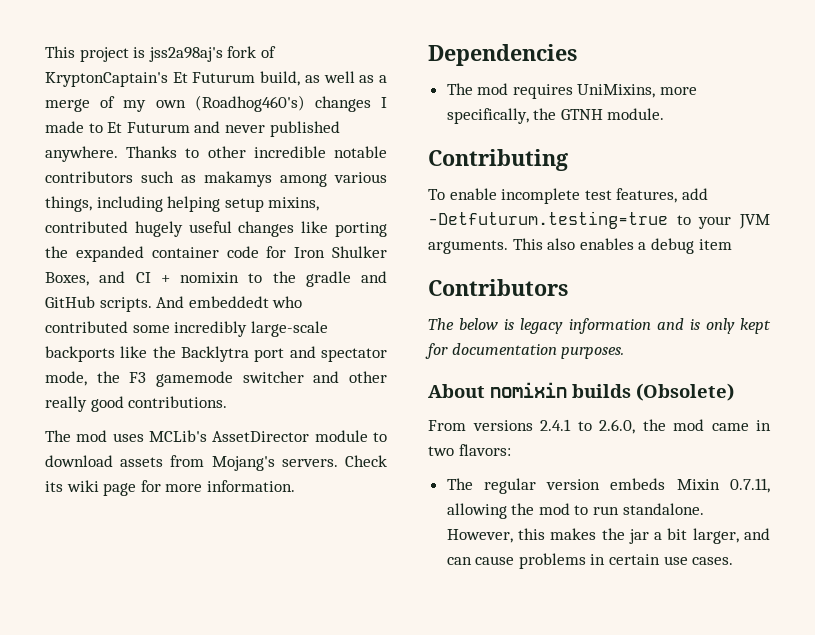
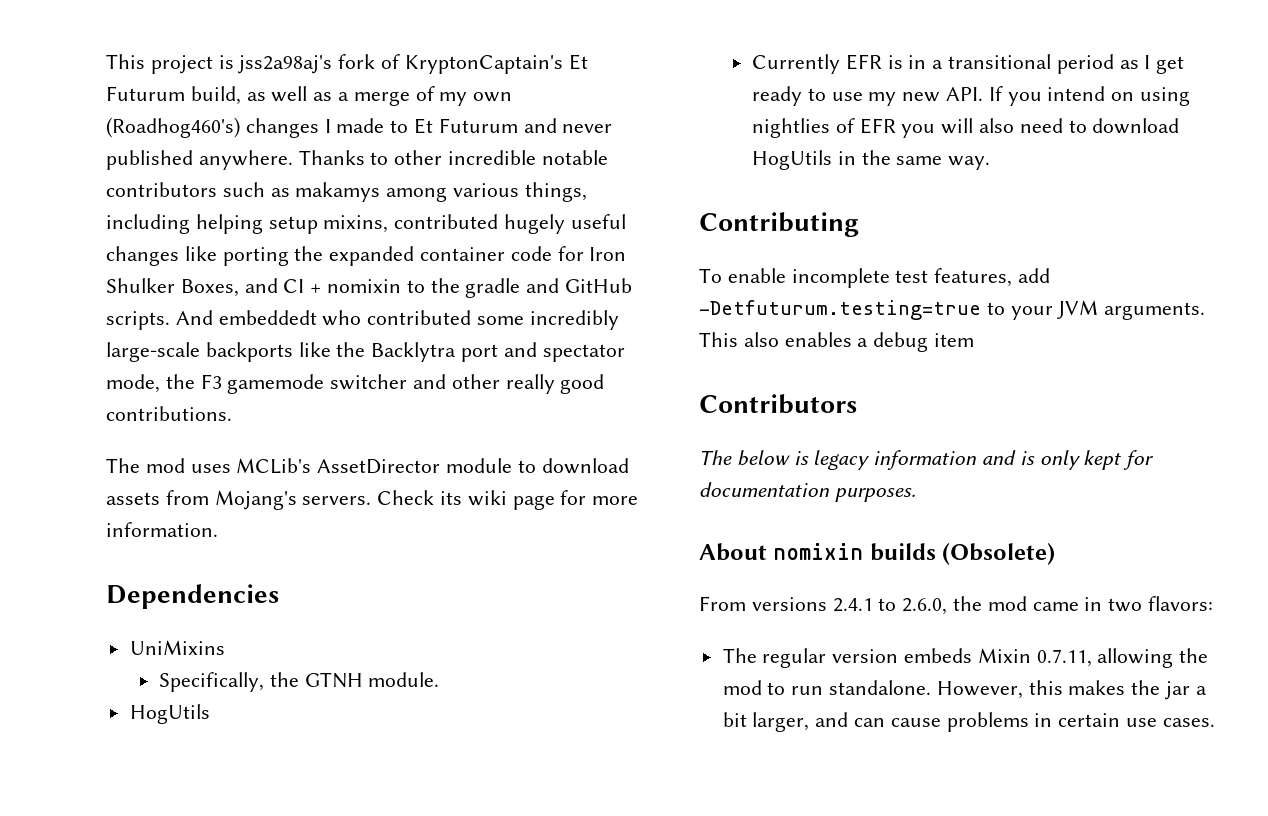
- The mod requires UniMixins, more specifically, the GTNH module.
+ UniMixins
+ Specifically, the GTNH module.
+ HogUtils
+ Currently EFR is in a transitional period as I get ready to use my new API. If you intend on using nightlies of EFR you will also need to download HogUtils in the same way.

